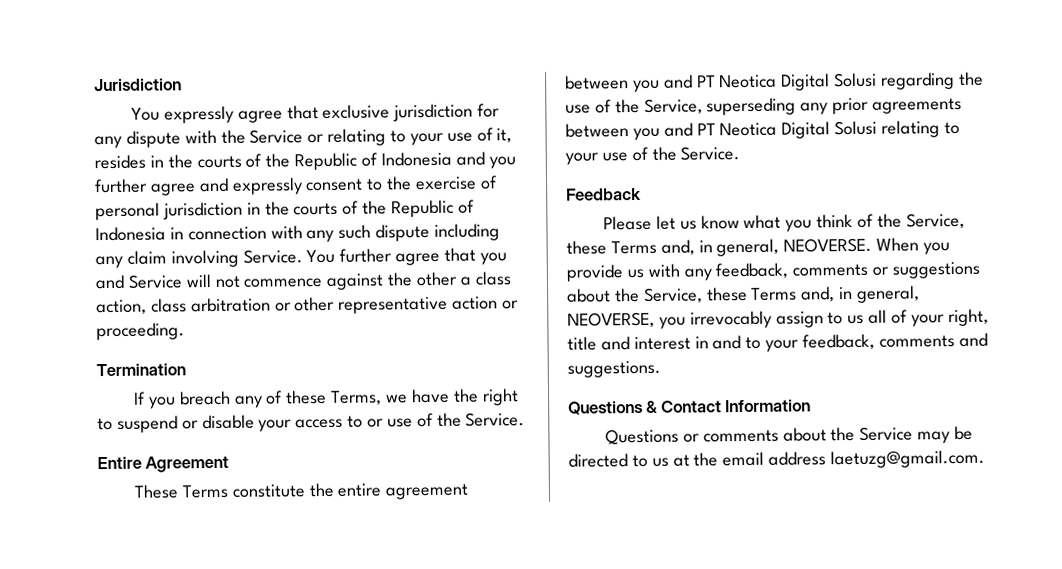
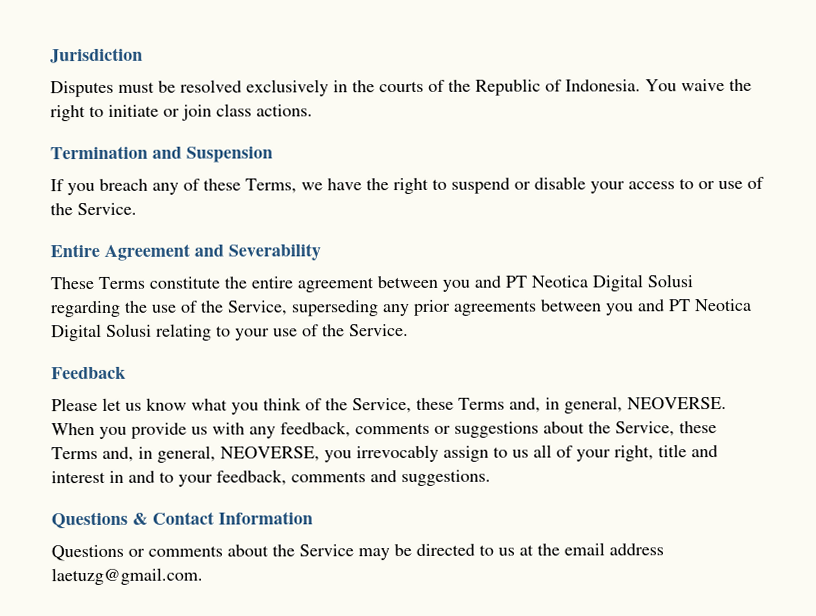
- You expressly agree that exclusive jurisdiction for any dispute with the Service or relating to your use of it, resides in the courts of the Republic of Indonesia and you further agree and expressly consent to the exercise of personal jurisdiction in the courts of the Republic of Indonesia in connection with any such dispute including any claim involving Service. You further agree that you and Service will not commence against the other a class action, class arbitration or other representative action or proceeding.
+ Disputes must be resolved exclusively in the courts of the Republic of Indonesia. You waive the right to initiate or join class actions.
- Termination
+ Termination and Suspension
- Entire Agreement
+ Entire Agreement and Severability

